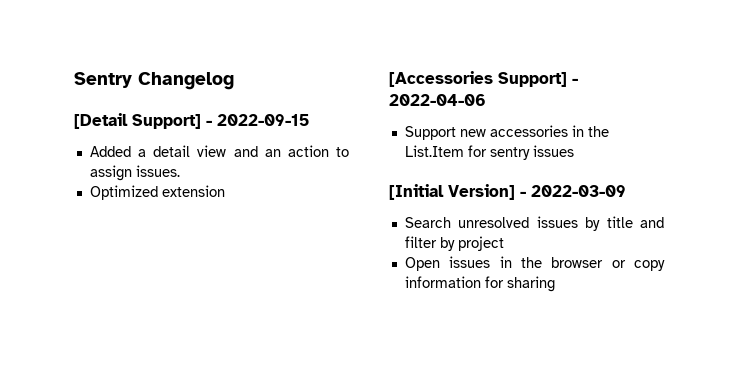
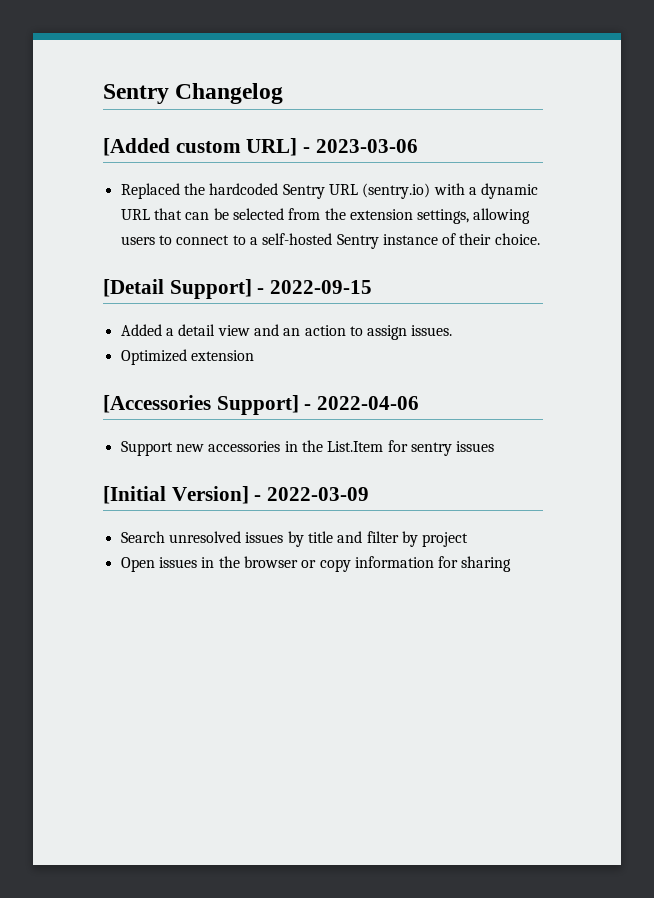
+ [Added custom URL] - 2023-03-06
+ Replaced the hardcoded Sentry URL (sentry.io) with a dynamic URL that can be selected from the extension settings, allowing users to connect to a self-hosted Sentry instance of their choice.

